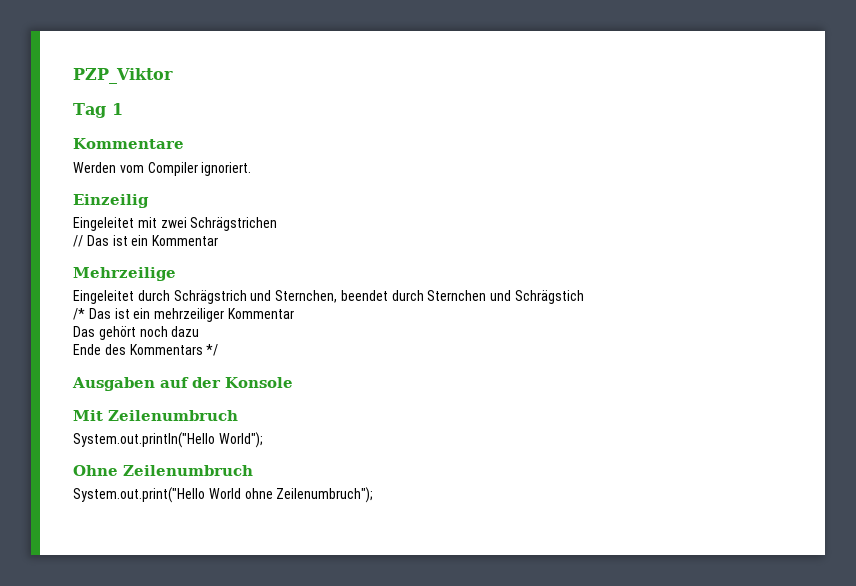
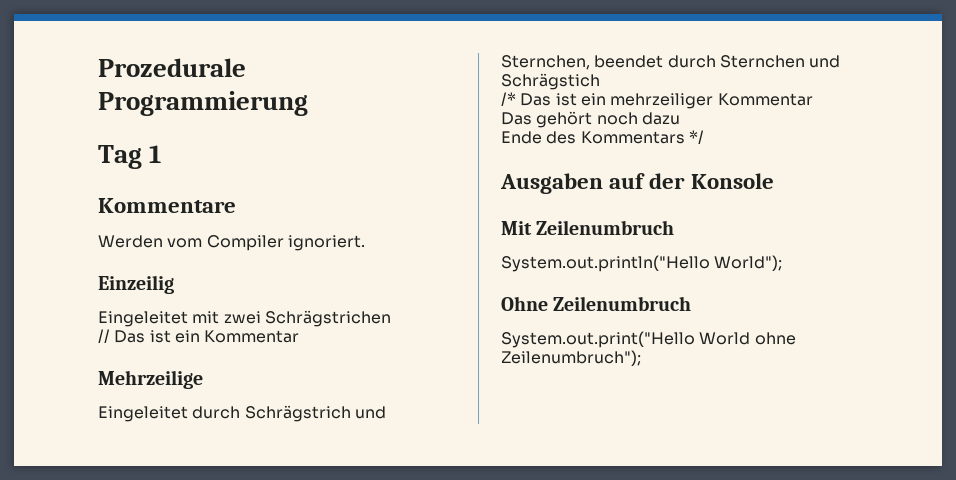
- PZP_Viktor
+ Prozedurale Programmierung

